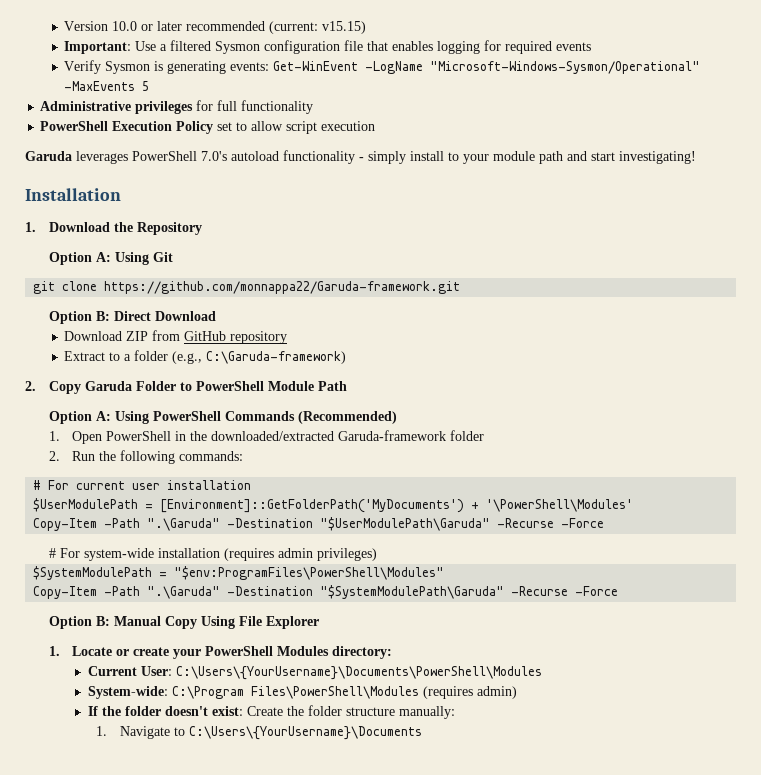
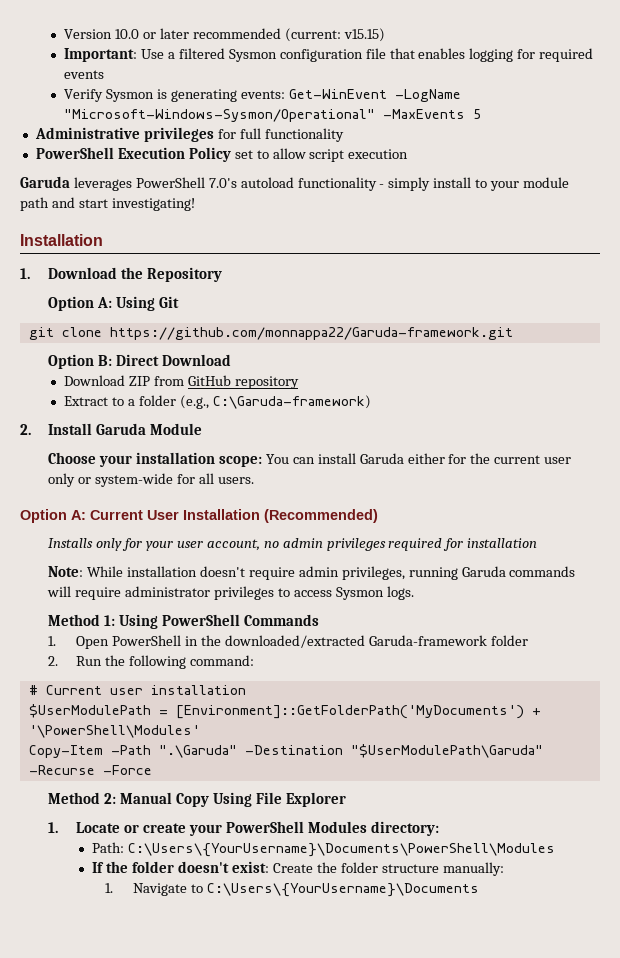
- 2. Copy Garuda Folder to PowerShell Module Path
- Option A: Using PowerShell Commands (Recommended)
+ 2. Install Garuda Module
+ Choose your installation scope: You can install Garuda either for the current user only or system-wide for all users.
+ Option A: Current User Installation (Recommended)
+ Installs only for your user account, no admin privileges required for installation
+ Note: While installation doesn't require admin privileges, running Garuda commands will require administrator privileges to access Sysmon logs.
+ Method 1: Using PowerShell Commands
- 2. Run the following commands:
- # For current user installation
+ 2. Run the following command:
+ # Current user installation
- # For system-wide installation (requires admin privileges)
- $SystemModulePath = "$env:ProgramFiles\PowerShell\Modules"
- Copy-Item -Path ".\Garuda" -Destination "$SystemModulePath\Garuda" -Recurse -Force
- Option B: Manual Copy Using File Explorer
+ Method 2: Manual Copy Using File Explorer
- Current User: C:\Users\{YourUsername}\Documents\PowerShell\Modules
+ Path: C:\Users\{YourUsername}\Documents\PowerShell\Modules
- System-wide: C:\Program Files\PowerShell\Modules (requires admin)

